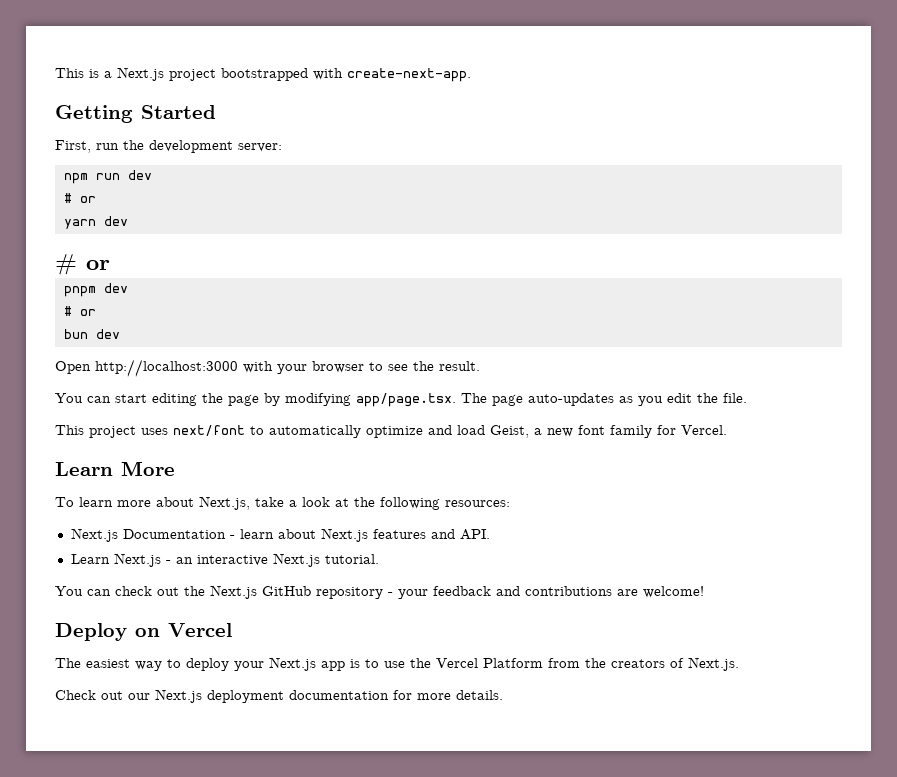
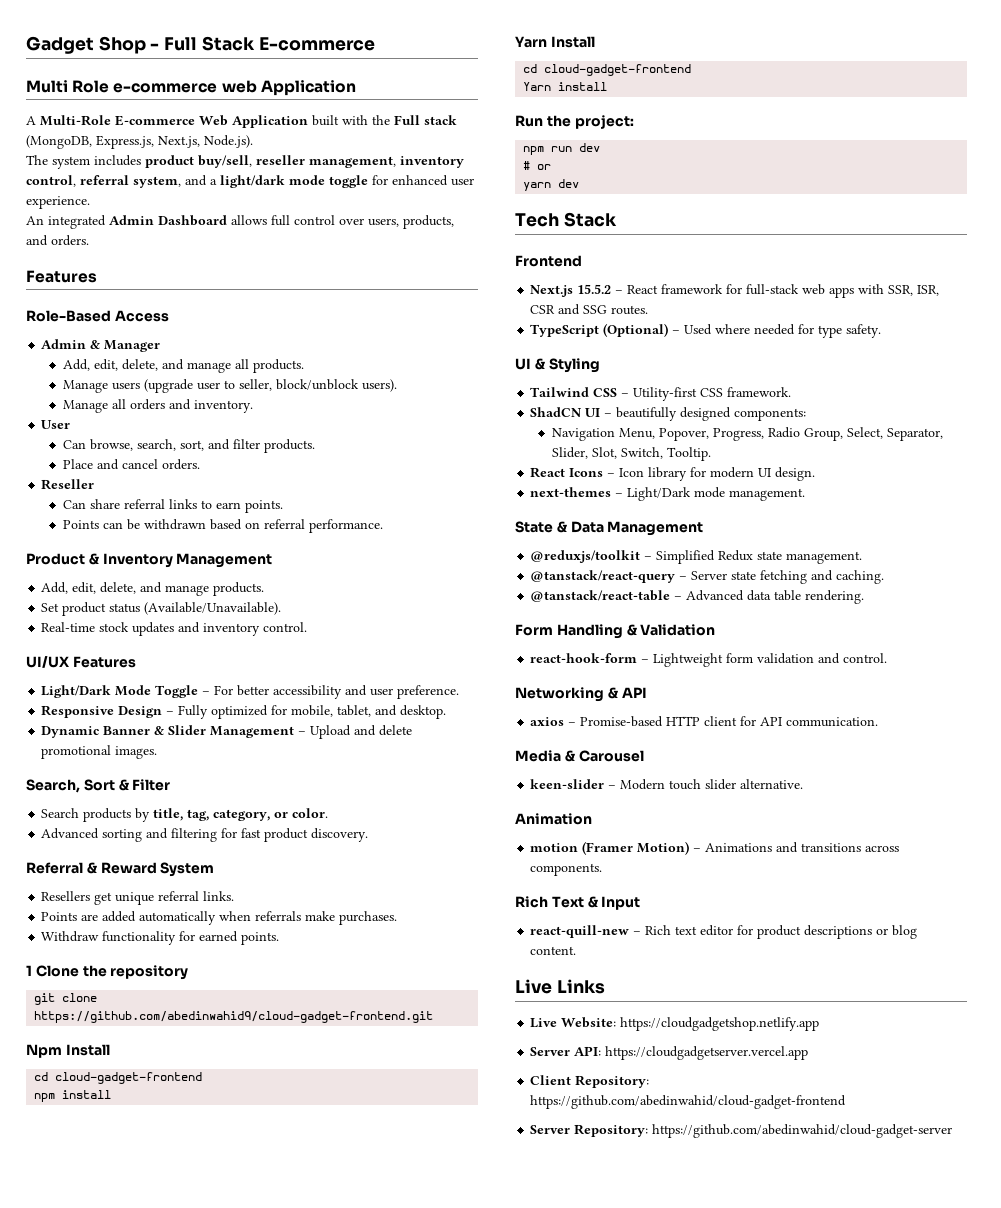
- This is a Next.js project bootstrapped with create-next-app.
- Getting Started
- First, run the development server:
+ Gadget Shop - Full Stack E-commerce
+ Multi Role e-commerce web Application
+ A Multi-Role E-commerce Web Application built with the Full stack (MongoDB, Express.js, Next.js, Node.js).
+ The system includes product buy/sell, reseller management, inventory control, referral system, and a light/dark mode toggle for enhanced user experience.
+ An integrated Admin Dashboard allows full control over users, products, and orders.
+ Features
+ Role-Based Access
+ Admin & Manager
+ Add, edit, delete, and manage all products.
+ Manage users (upgrade user to seller, block/unblock users).
+ Manage all orders and inventory.
+ User
+ Can browse, search, sort, and filter products.
+ Place and cancel orders.
+ Reseller
+ Can share referral links to earn points.
+ Points can be withdrawn based on referral performance.
+ Product & Inventory Management
+ Add, edit, delete, and manage products.
+ Set product status (Available/Unavailable).
+ Real-time stock updates and inventory control.
+ UI/UX Features
+ Light/Dark Mode Toggle – For better accessibility and user preference.
+ Responsive Design – Fully optimized for mobile, tablet, and desktop.
+ Dynamic Banner & Slider Management – Upload and delete promotional images.
+ Search, Sort & Filter
+ Search products by title, tag, category, or color.
+ Advanced sorting and filtering for fast product discovery.
+ Referral & Reward System
+ Resellers get unique referral links.
+ Points are added automatically when referrals make purchases.
+ Withdraw functionality for earned points.
+ 1 Clone the repository
+ git clone https://github.com/abedinwahid9/cloud-gadget-frontend.git
+ Npm Install
+ cd cloud-gadget-frontend
+ npm install
+ Yarn Install
+ cd cloud-gadget-frontend
+ Yarn install
+ Run the project:
  yarn dev
- # or
- pnpm dev
- # or
- bun dev
- Open http://localhost:3000 with your browser to see the result.
- You can start editing the page by modifying app/page.tsx. The page auto-updates as you edit the file.
- This project uses next/font to automatically optimize and load Geist, a new font family for Vercel.
- Learn More
- To learn more about Next.js, take a look at the following resources:
- Next.js Documentation - learn about Next.js features and API.
- Learn Next.js - an interactive Next.js tutorial.
- You can check out the Next.js GitHub repository - your feedback and contributions are welcome!
- Deploy on Vercel
- The easiest way to deploy your Next.js app is to use the Vercel Platform from the creators of Next.js.
- Check out our Next.js deployment documentation for more details.
+ Tech Stack
+ Frontend
+ Next.js 15.5.2 – React framework for full-stack web apps with SSR, ISR, CSR and SSG routes.
+ TypeScript (Optional) – Used where needed for type safety.
+ UI & Styling
+ Tailwind CSS – Utility-first CSS framework.
+ ShadCN UI – beautifully designed components:
+ Navigation Menu, Popover, Progress, Radio Group, Select, Separator, Slider, Slot, Switch, Tooltip.
+ React Icons – Icon library for modern UI design.
+ next-themes – Light/Dark mode management.
+ State & Data Management
+ @reduxjs/toolkit – Simplified Redux state management.
+ @tanstack/react-query – Server state fetching and caching.
+ @tanstack/react-table – Advanced data table rendering.
+ Form Handling & Validation
+ react-hook-form – Lightweight form validation and control.
+ Networking & API
+ axios – Promise-based HTTP client for API communication.
+ Media & Carousel
+ keen-slider – Modern touch slider alternative.
+ Animation
+ motion (Framer Motion) – Animations and transitions across components.
+ Rich Text & Input
+ react-quill-new – Rich text editor for product descriptions or blog content.
+ Live Links
+ Live Website: https://cloudgadgetshop.netlify.app
+ Server API: https://cloudgadgetserver.vercel.app
+ Client Repository: https://github.com/abedinwahid/cloud-gadget-frontend
+ Server Repository: https://github.com/abedinwahid/cloud-gadget-server

